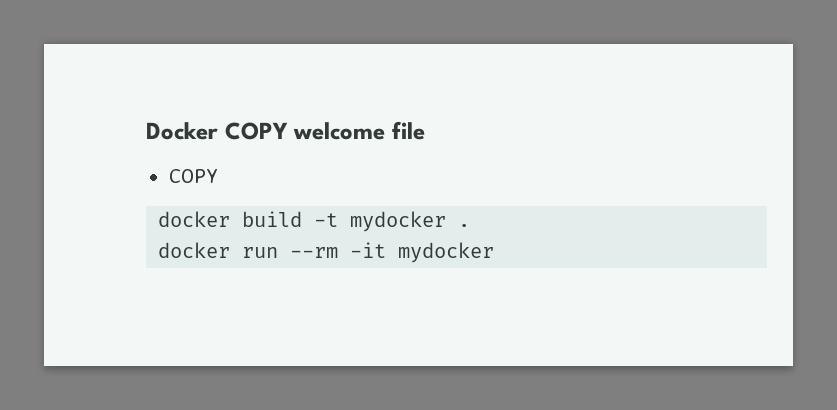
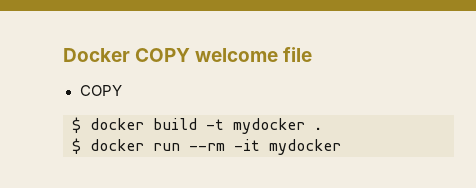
- docker build -t mydocker .
+ $ docker build -t mydocker .
- docker run --rm -it mydocker
+ $ docker run --rm -it mydocker

